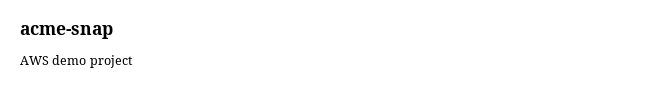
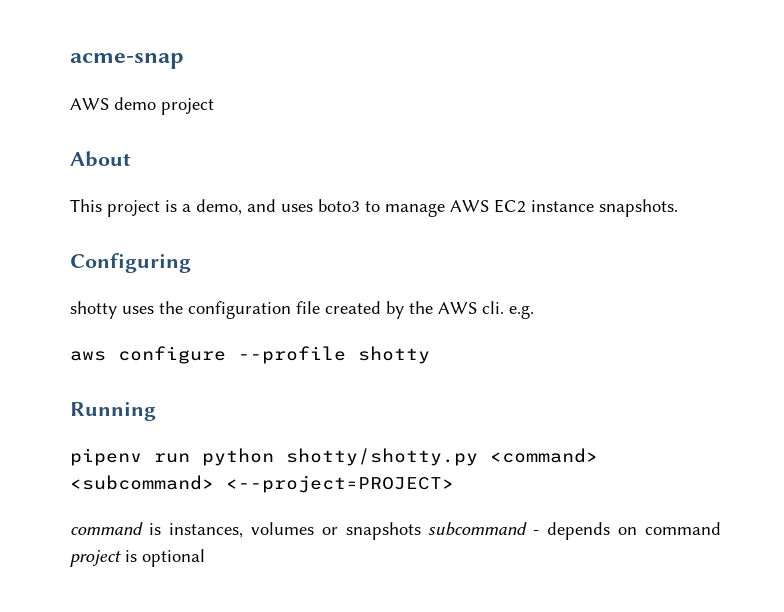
+ About
+ This project is a demo, and uses boto3 to manage AWS EC2 instance snapshots.
+ Configuring
+ shotty uses the configuration file created by the AWS cli. e.g.
+ aws configure --profile shotty
+ Running
+ pipenv run python shotty/shotty.py <command> <subcommand> <--project=PROJECT>
+ command is instances, volumes or snapshots subcommand - depends on command project is optional

